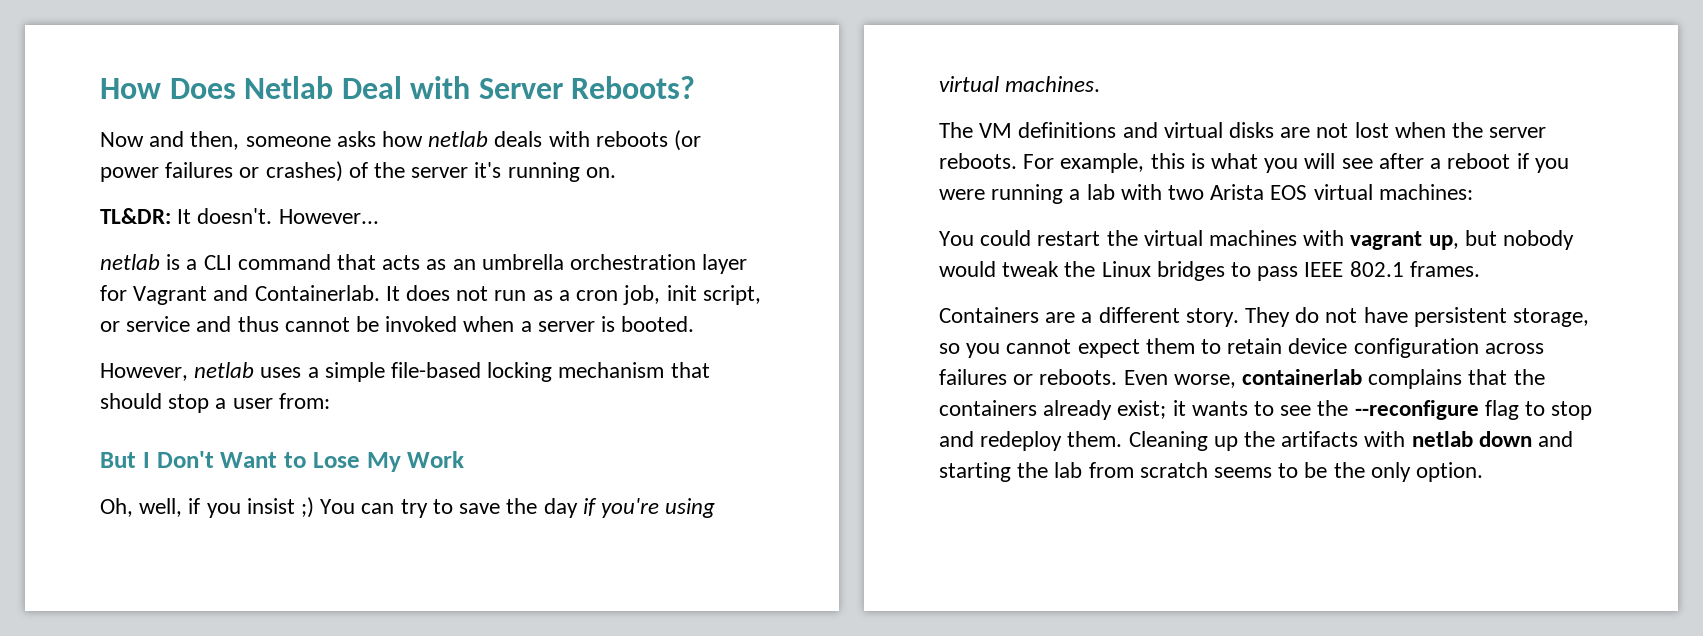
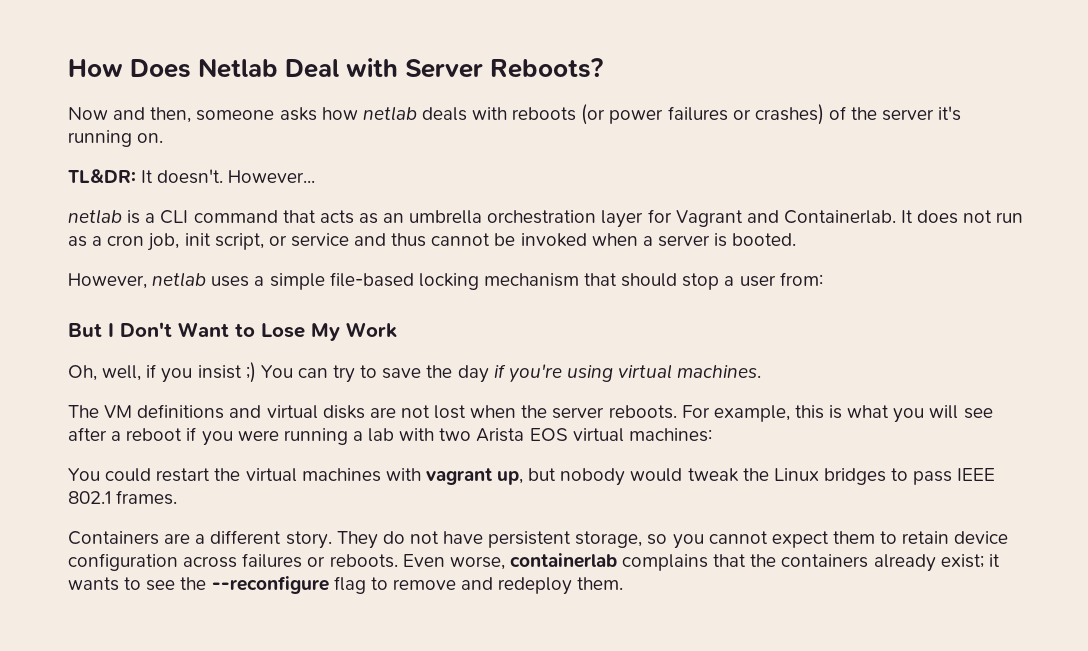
- Even worse, containerlab complains that the containers already exist; it wants to see the --reconfigure flag to stop and redeploy them. Cleaning up the artifacts with netlab down and starting the lab from scratch seems to be the only option.
+ Even worse, containerlab complains that the containers already exist; it wants to see the --reconfigure flag to remove and redeploy them.

